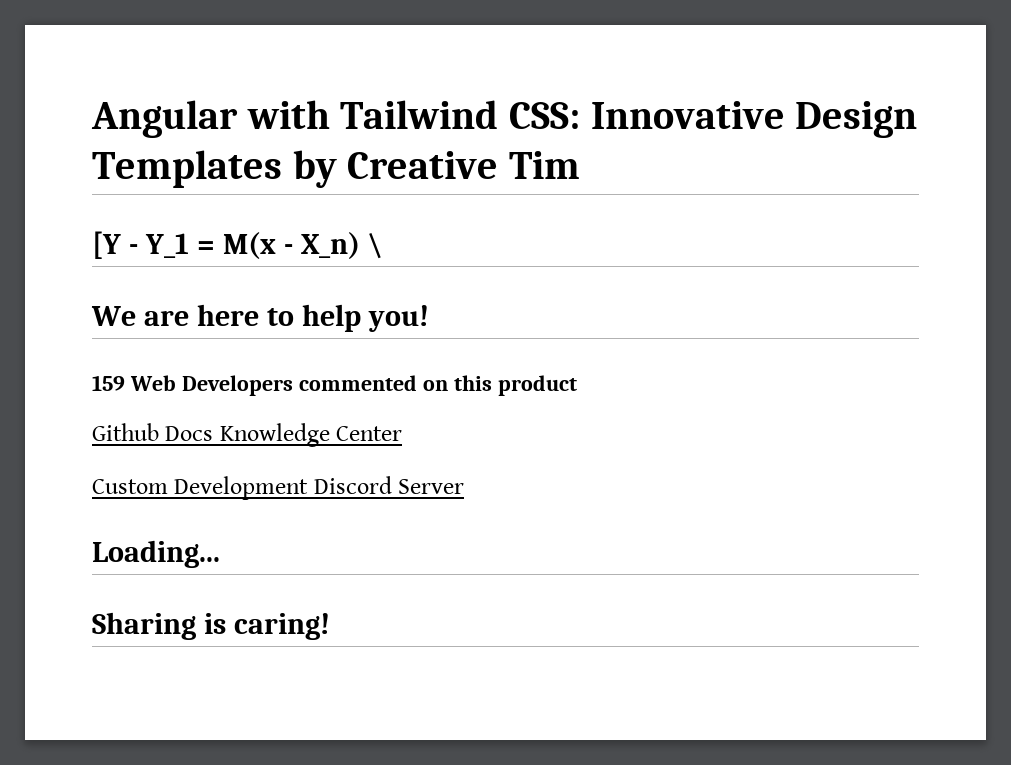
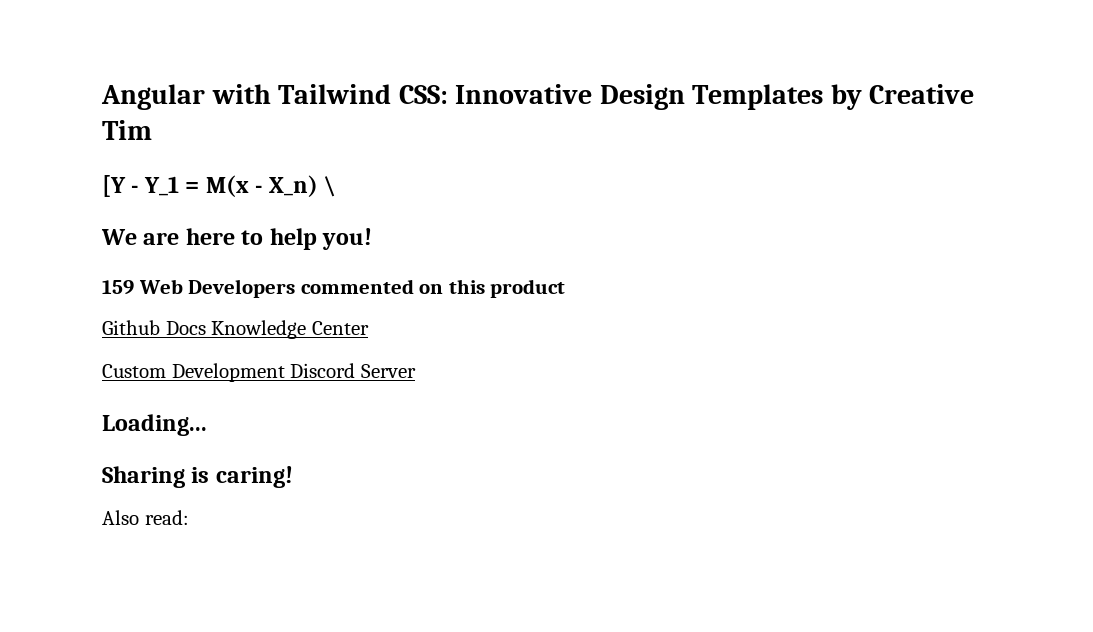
+ Also read:

